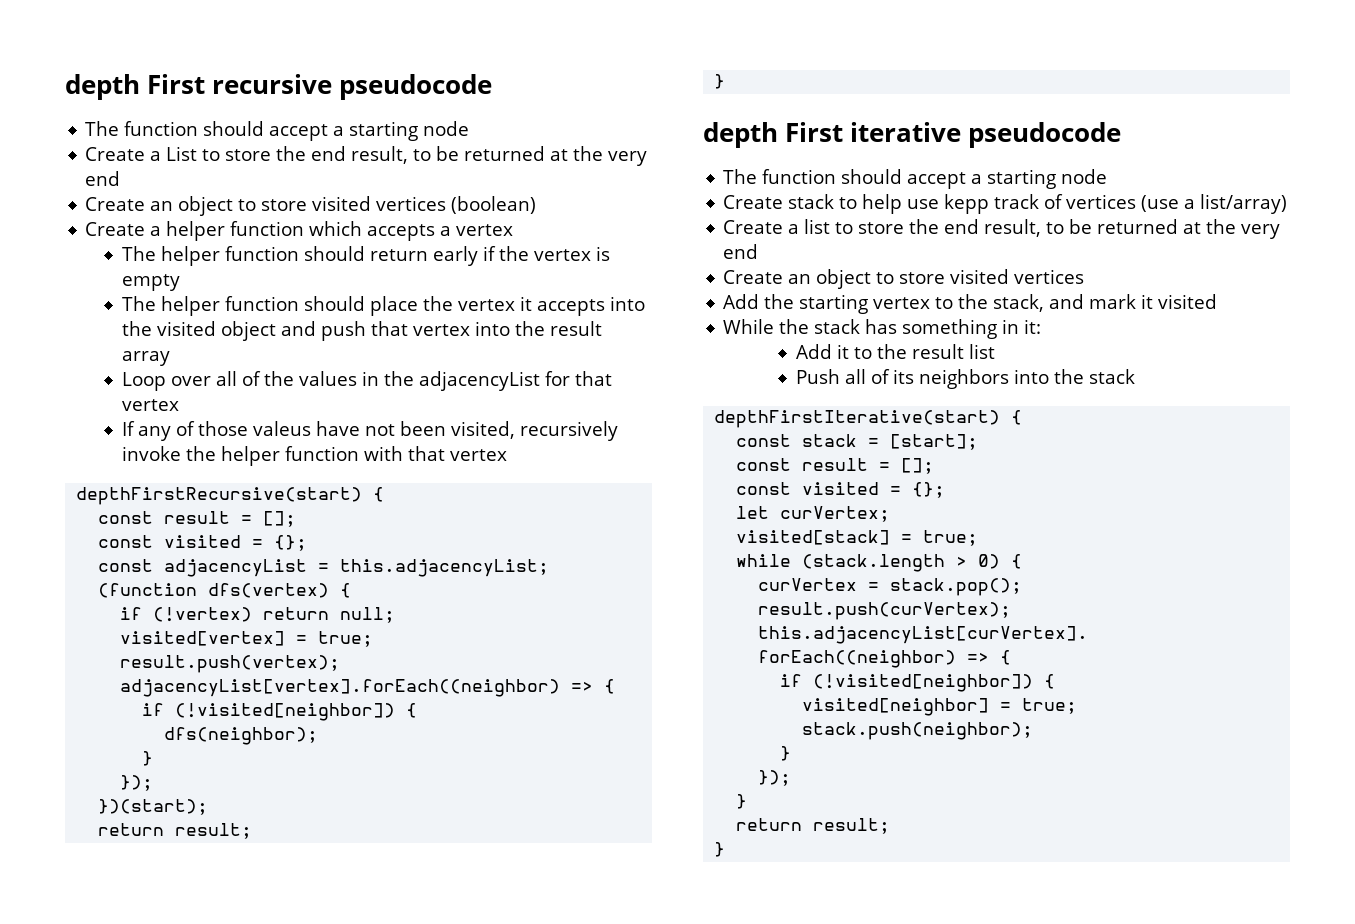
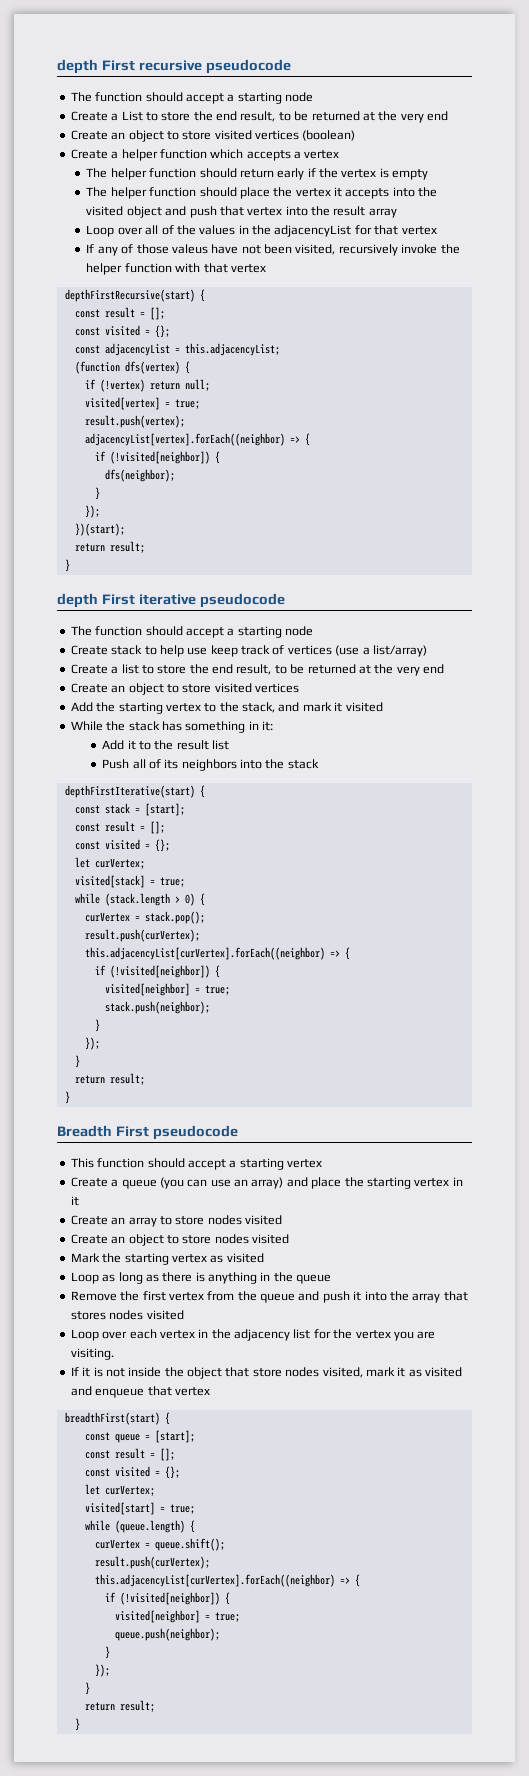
- Create stack to help use kepp track of vertices (use a list/array)
+ Create stack to help use keep track of vertices (use a list/array)
+ Breadth First pseudocode
+ This function should accept a starting vertex
+ Create a queue (you can use an array) and place the starting vertex in it
+ Create an array to store nodes visited
+ Create an object to store nodes visited
+ Mark the starting vertex as visited
+ Loop as long as there is anything in the queue
+ Remove the first vertex from the queue and push it into the array that stores nodes visited
+ Loop over each vertex in the adjacency list for the vertex you are visiting.
+ If it is not inside the object that store nodes visited, mark it as visited and enqueue that vertex
+ breadthFirst(start) {
+ const queue = [start];
+ const result = [];
+ const visited = {};
+ let curVertex;
+ visited[start] = true;
+ while (queue.length) {
+ curVertex = queue.shift();
+ result.push(curVertex);
+ this.adjacencyList[curVertex].forEach((neighbor) => {
+ if (!visited[neighbor]) {
+ visited[neighbor] = true;
+ queue.push(neighbor);
+ }
+ });
+ }
+ return result;
+ }

